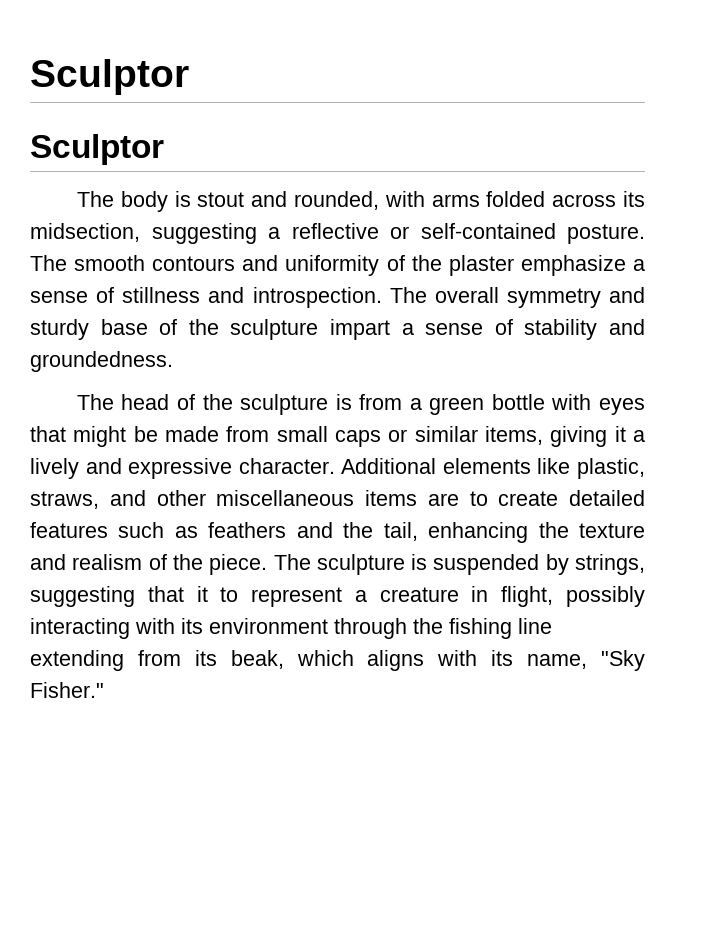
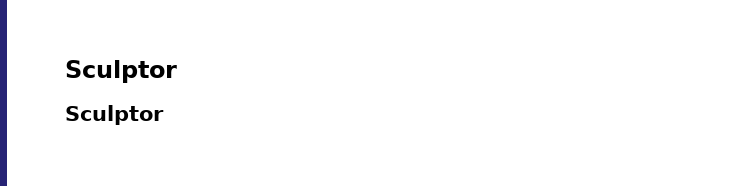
- The body is stout and rounded, with arms folded across its midsection, suggesting a reflective or self-contained posture. The smooth contours and uniformity of the plaster emphasize a sense of stillness and introspection. The overall symmetry and sturdy base of the sculpture impart a sense of stability and groundedness.
- The head of the sculpture is from a green bottle with eyes that might be made from small caps or similar items, giving it a lively and expressive character. Additional elements like plastic, straws, and other miscellaneous items are to create detailed features such as feathers and the tail, enhancing the texture and realism of the piece. The sculpture is suspended by strings, suggesting that it to represent a creature in flight, possibly interacting with its environment through the fishing line extending from its beak, which aligns with its name, "Sky Fisher."

